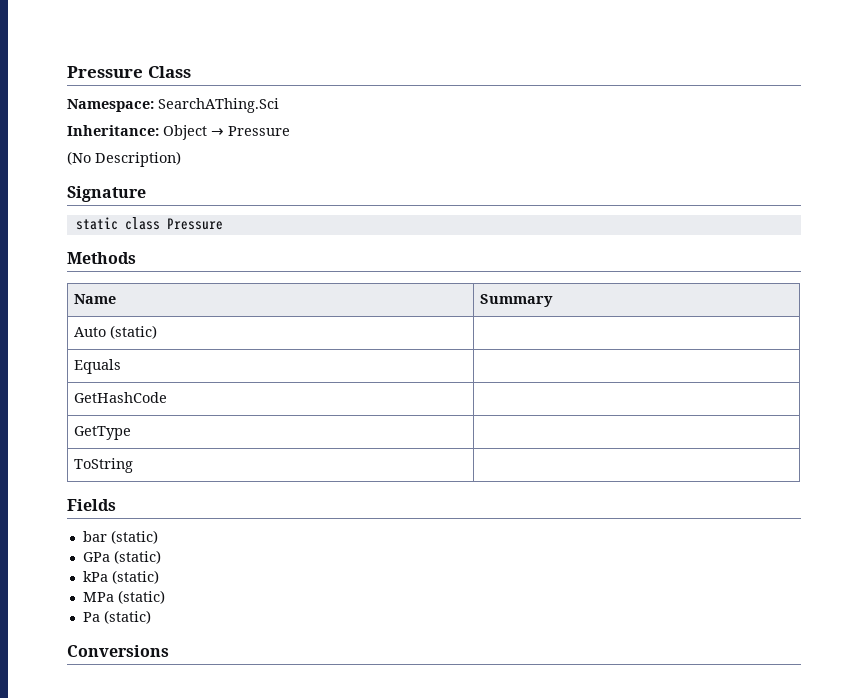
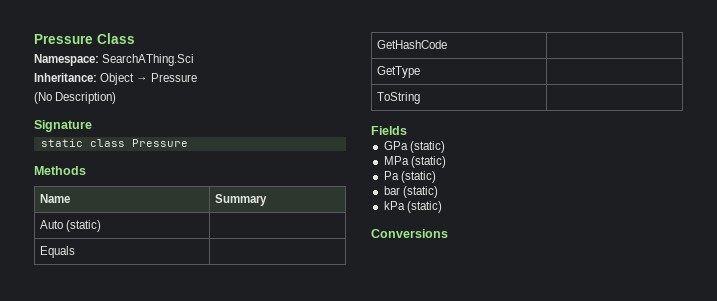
- bar (static)
- kPa (static)
+ bar (static)
+ kPa (static)

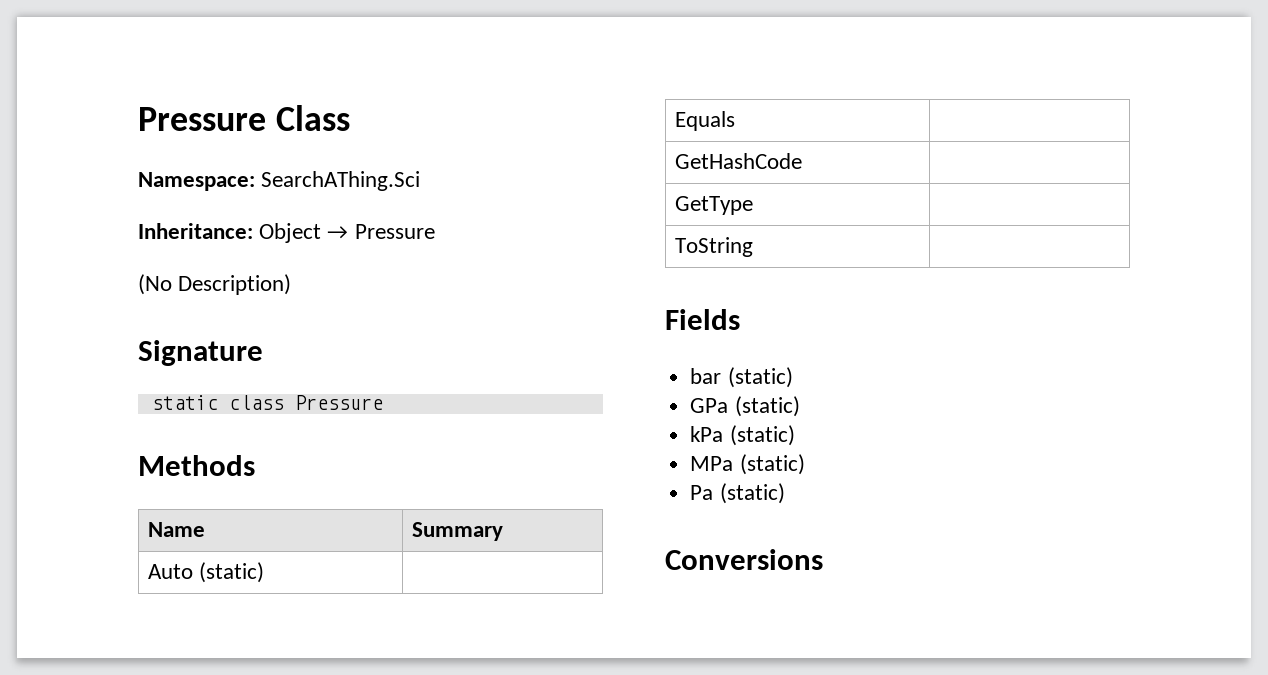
+ bar (static)
+ kPa (static)
- bar (static)
- kPa (static)

